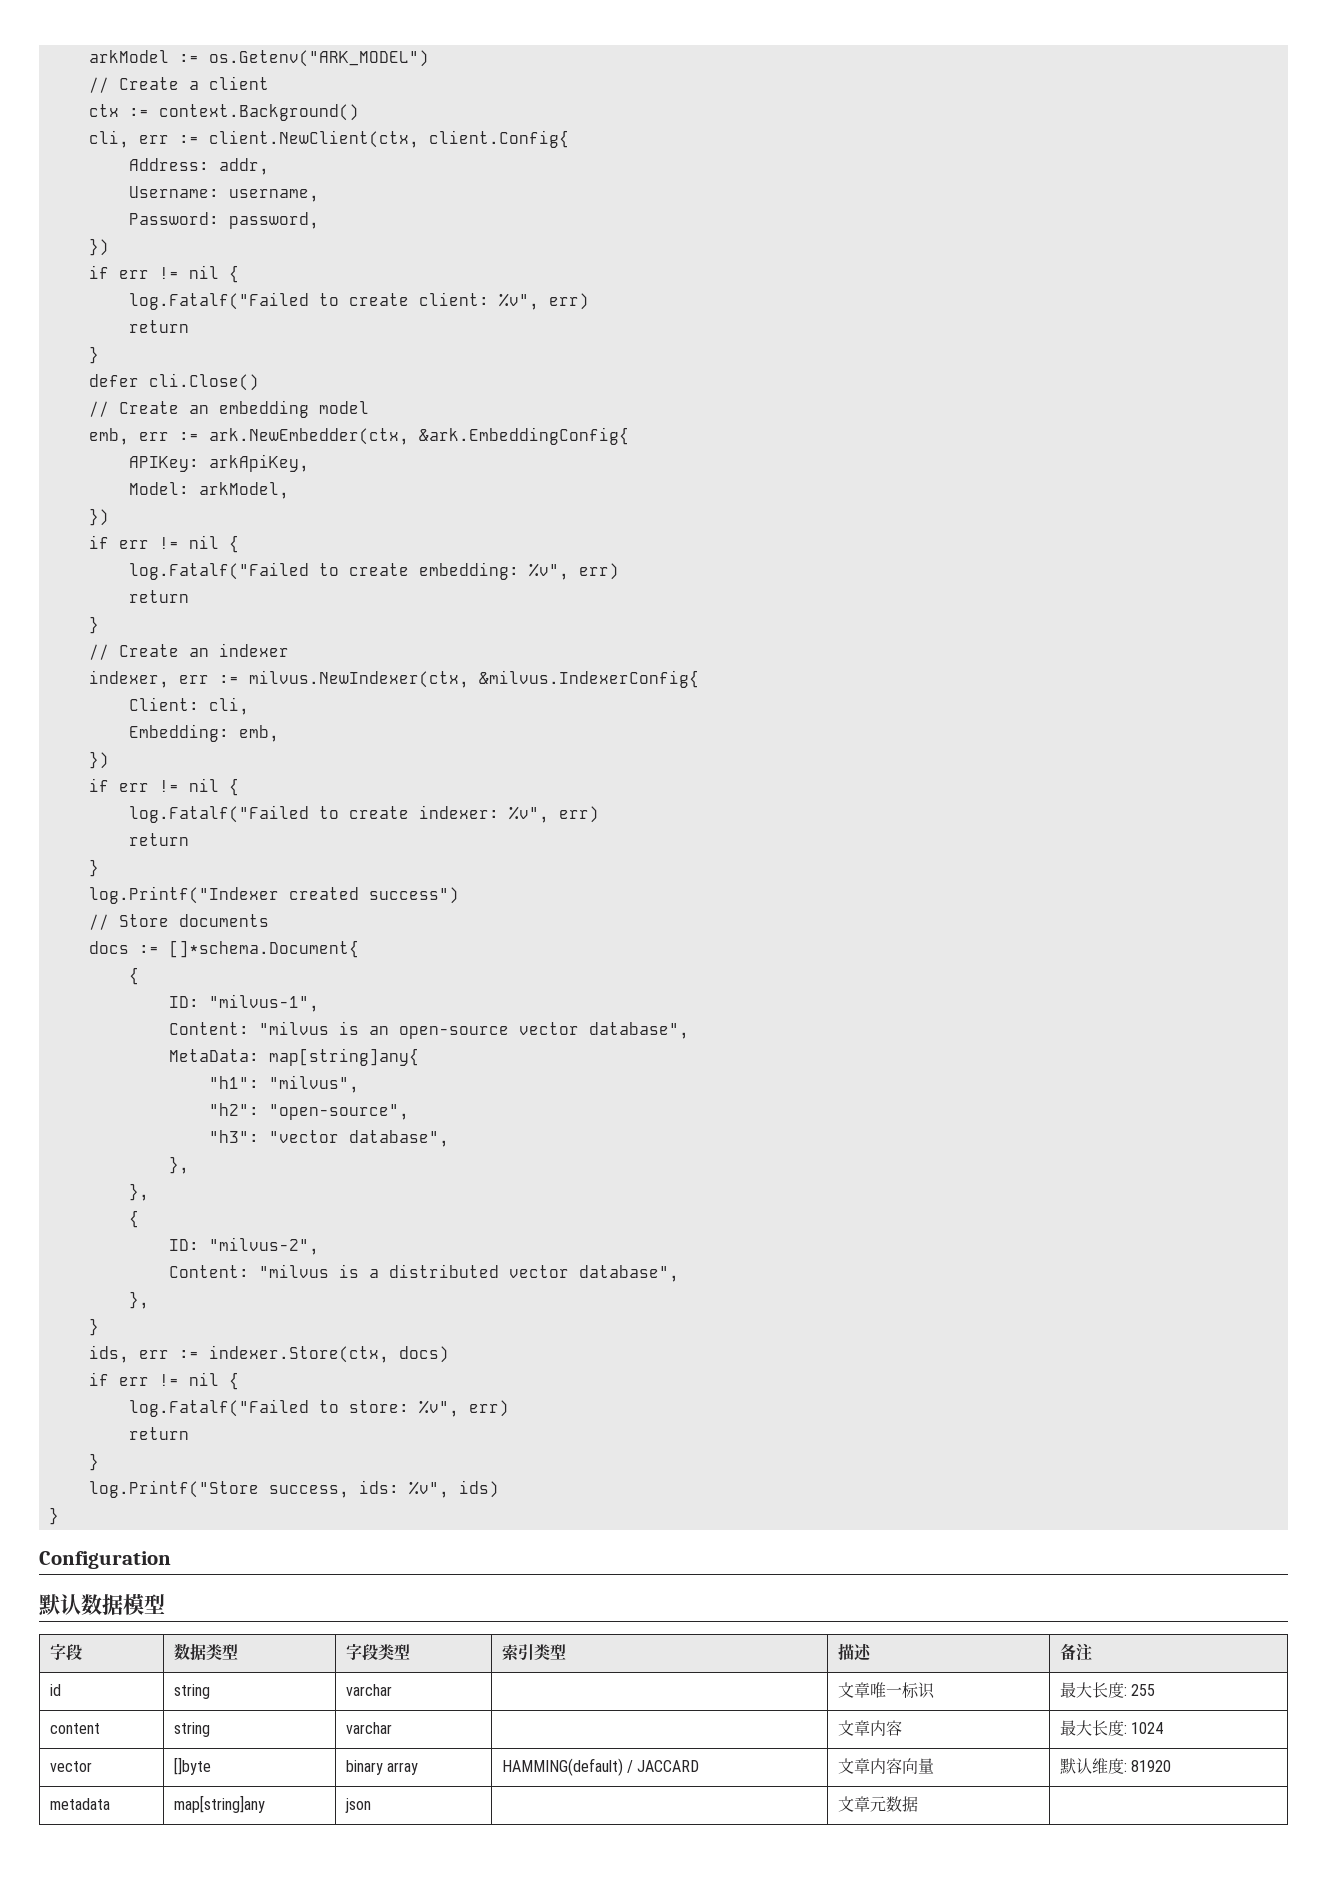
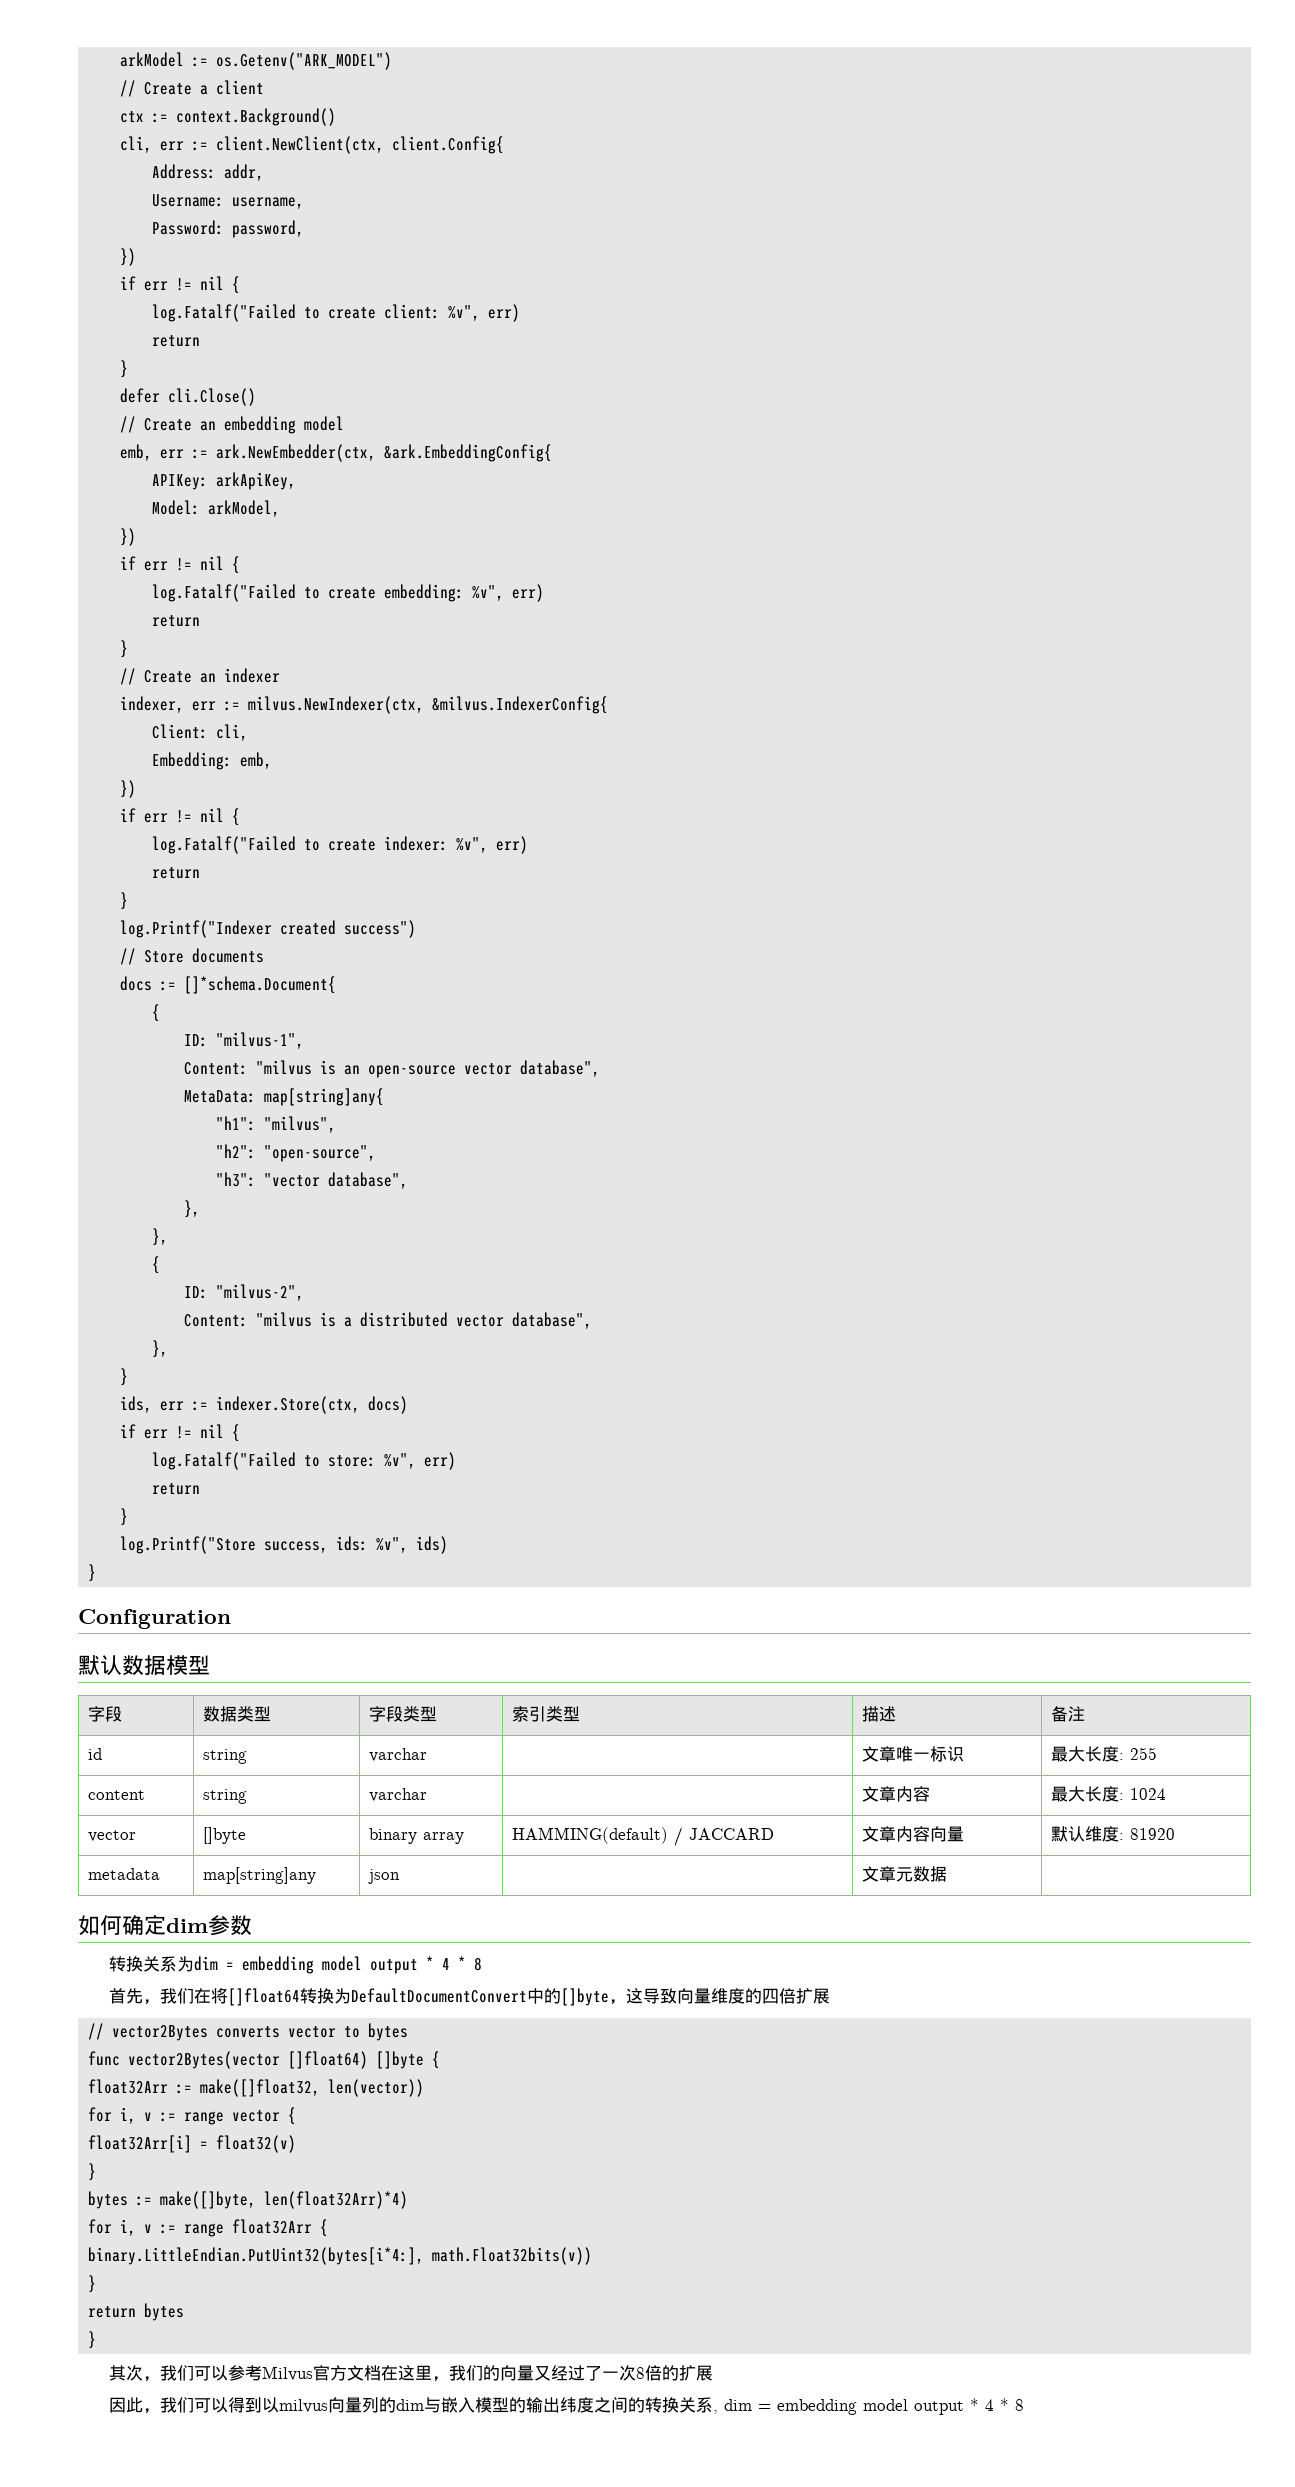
+ 如何确定dim参数
+ 转换关系为dim = embedding model output * 4 * 8
+ 首先，我们在将[]float64转换为DefaultDocumentConvert中的[]byte，这导致向量维度的四倍扩展
+ // vector2Bytes converts vector to bytes
+ func vector2Bytes(vector []float64) []byte {
+ float32Arr := make([]float32, len(vector))
+ for i, v := range vector {
+ float32Arr[i] = float32(v)
+ }
+ bytes := make([]byte, len(float32Arr)*4)
+ for i, v := range float32Arr {
+ binary.LittleEndian.PutUint32(bytes[i*4:], math.Float32bits(v))
+ }
+ return bytes
+ }
+ 其次，我们可以参考Milvus官方文档在这里，我们的向量又经过了一次8倍的扩展
+ 因此，我们可以得到以milvus向量列的dim与嵌入模型的输出纬度之间的转换关系, dim = embedding model output * 4 * 8

